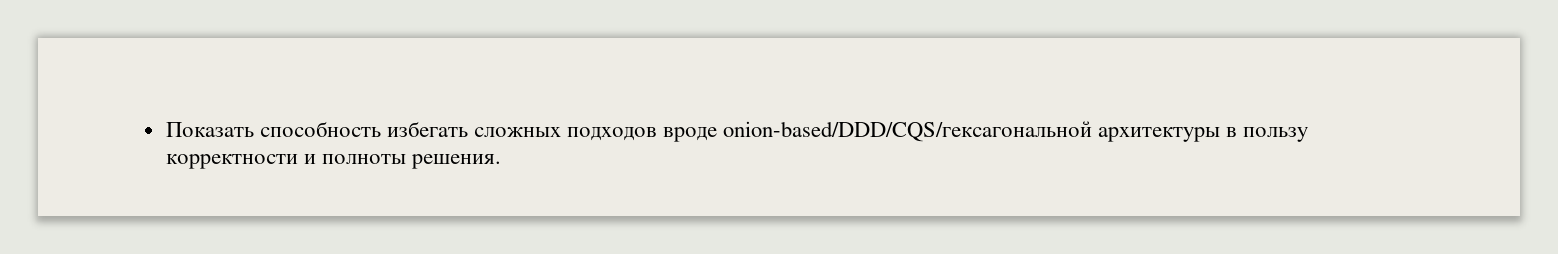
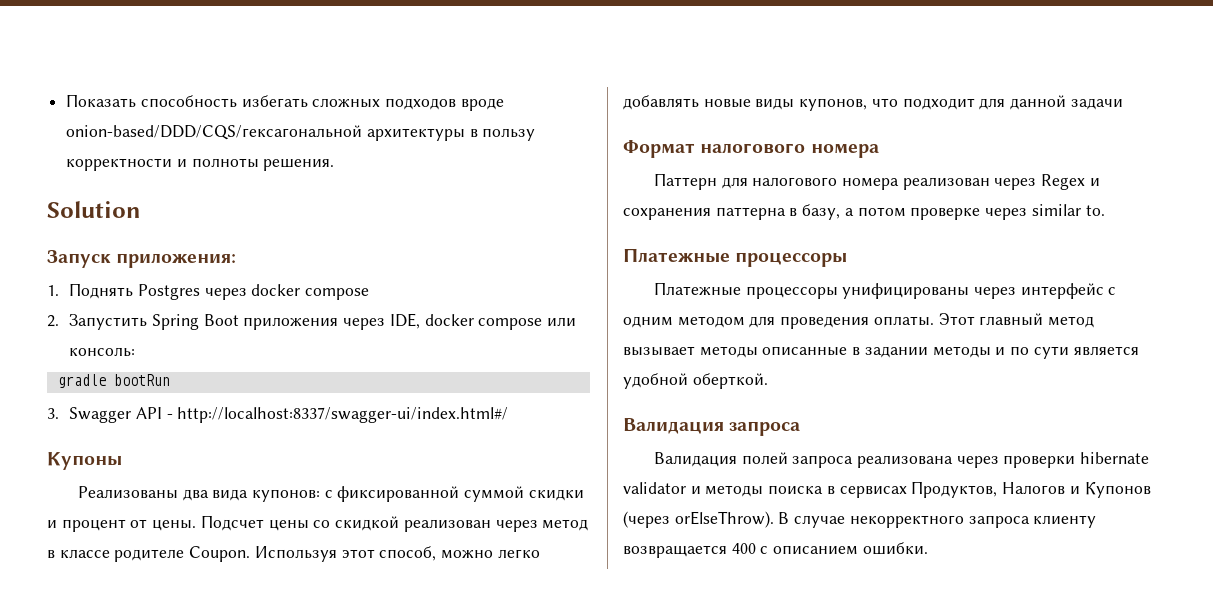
+ Solution
+ Запуск приложения:
+ 1. Поднять Postgres через docker compose
+ 2. Запустить Spring Boot приложения через IDE, docker compose или консоль:
+ gradle bootRun
+ 3. Swagger API - http://localhost:8337/swagger-ui/index.html#/
+ Купоны
+ Реализованы два вида купонов: с фиксированной суммой скидки и процент от цены. Подсчет цены со скидкой реализован через метод в классе родителе Coupon. Используя этот способ, можно легко добавлять новые виды купонов, что подходит для данной задачи
+ Формат налогового номера
+ Паттерн для налогового номера реализован через Regex и сохранения паттерна в базу, а потом проверке через similar to.
+ Платежные процессоры
+ Платежные процессоры унифицированы через интерфейс с одним методом для проведения оплаты. Этот главный метод вызывает методы описанные в задании методы и по сути является удобной оберткой.
+ Валидация запроса
+ Валидация полей запроса реализована через проверки hibernate validator и методы поиска в сервисах Продуктов, Налогов и Купонов (через orElseThrow). В случае некорректного запроса клиенту возвращается 400 с описанием ошибки.

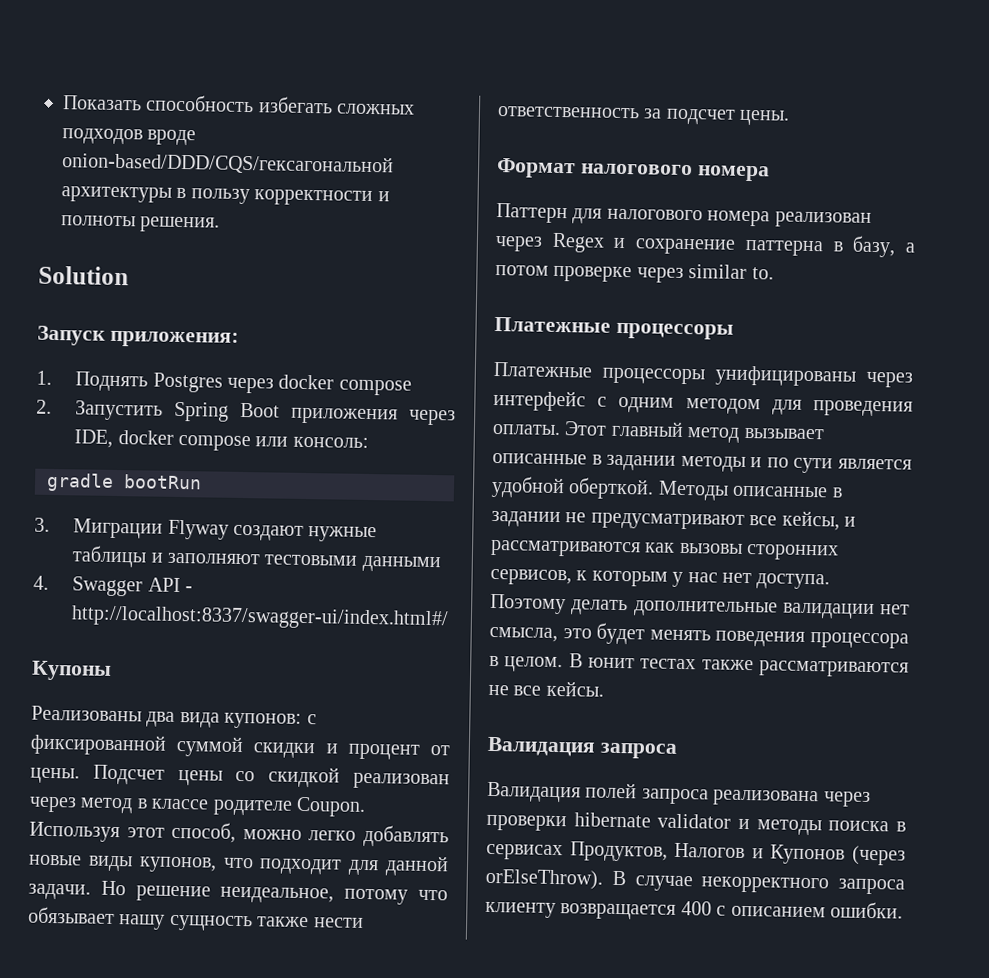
- 3. Swagger API - http://localhost:8337/swagger-ui/index.html#/
+ 3. Миграции Flyway создают нужные таблицы и заполняют тестовыми данными
+ 4. Swagger API - http://localhost:8337/swagger-ui/index.html#/
- Используя этот способ, можно легко добавлять новые виды купонов, что подходит для данной задачи
+ Используя этот способ, можно легко добавлять новые виды купонов, что подходит для данной задачи. Но решение неидеальное, потому что обязывает нашу сущность также нести ответственность за подсчет цены.
- Паттерн для налогового номера реализован через Regex и сохранения паттерна в базу, а потом проверке через similar to.
+ Паттерн для налогового номера реализован через Regex и сохранение паттерна в базу, а потом проверке через similar to.
- Этот главный метод вызывает методы описанные в задании методы и по сути является удобной оберткой.
+ Этот главный метод вызывает описанные в задании методы и по сути является удобной оберткой. Методы описанные в задании не предусматривают все кейсы, и рассматриваются как вызовы сторонних сервисов, к которым у нас нет доступа. Поэтому делать дополнительные валидации нет смысла, это будет менять поведения процессора в целом. В юнит тестах также рассматриваются не все кейсы.

